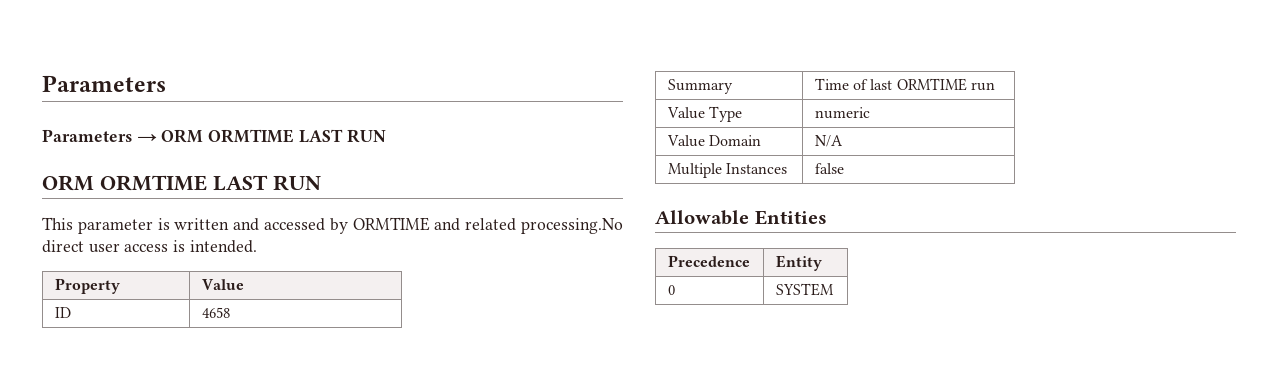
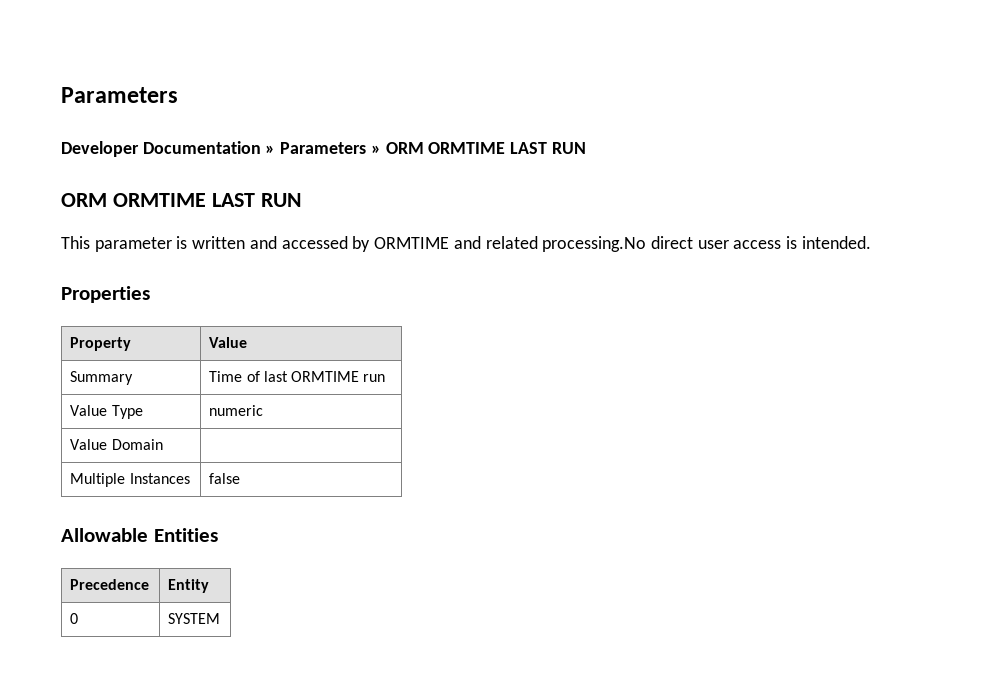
- Parameters → ORM ORMTIME LAST RUN
+ Developer Documentation » Parameters » ORM ORMTIME LAST RUN
+ Properties
- ID | 4658
- Value Domain | N/A
+ Value Domain |

